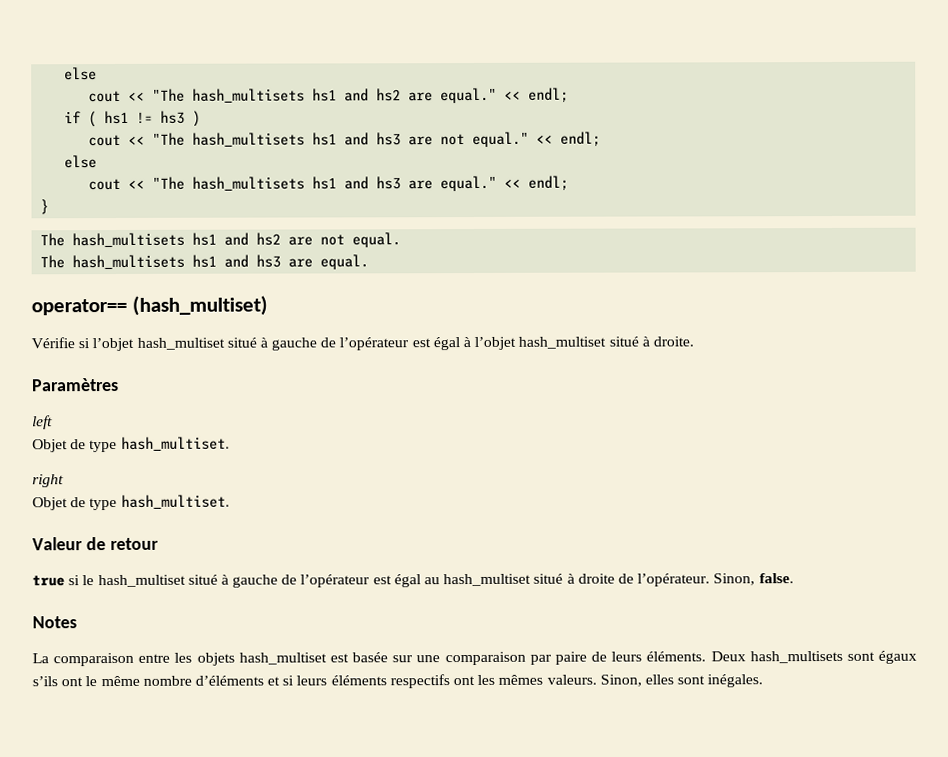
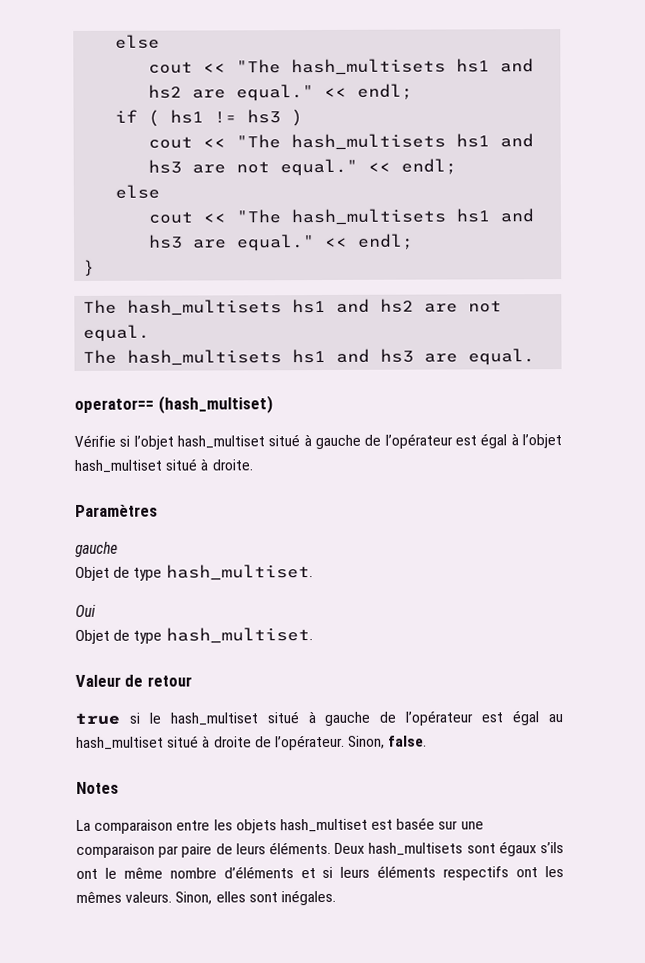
  Paramètres
- left
+ gauche
  Objet de type hash_multiset.
- right
+ Oui

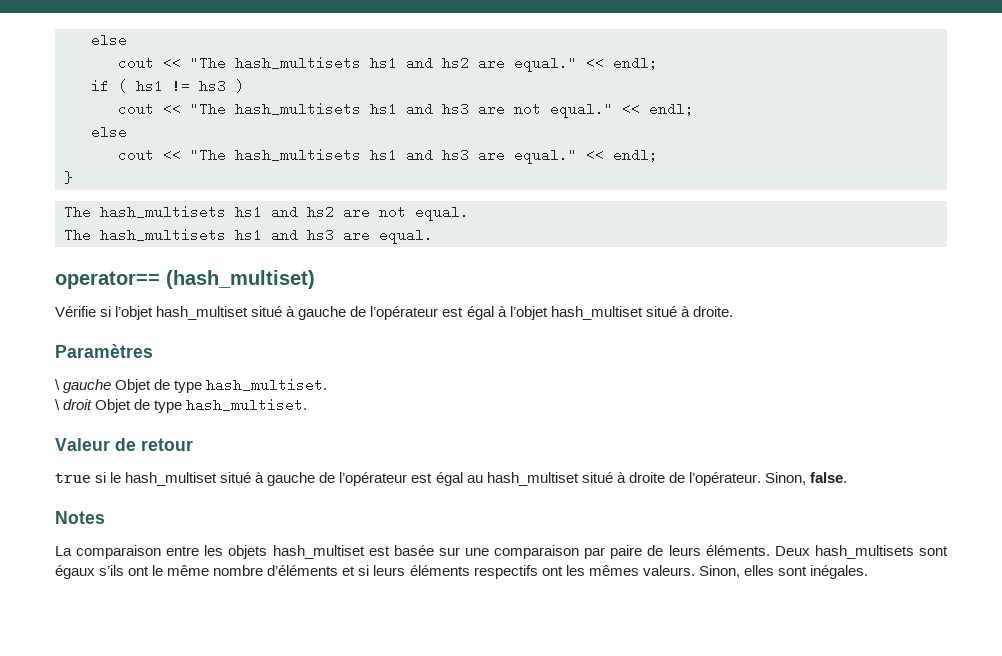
  Paramètres
- gauche
- Objet de type hash_multiset.
- Oui
- Objet de type hash_multiset.
+ \ gauche Objet de type hash_multiset.
+ \ droit Objet de type hash_multiset.

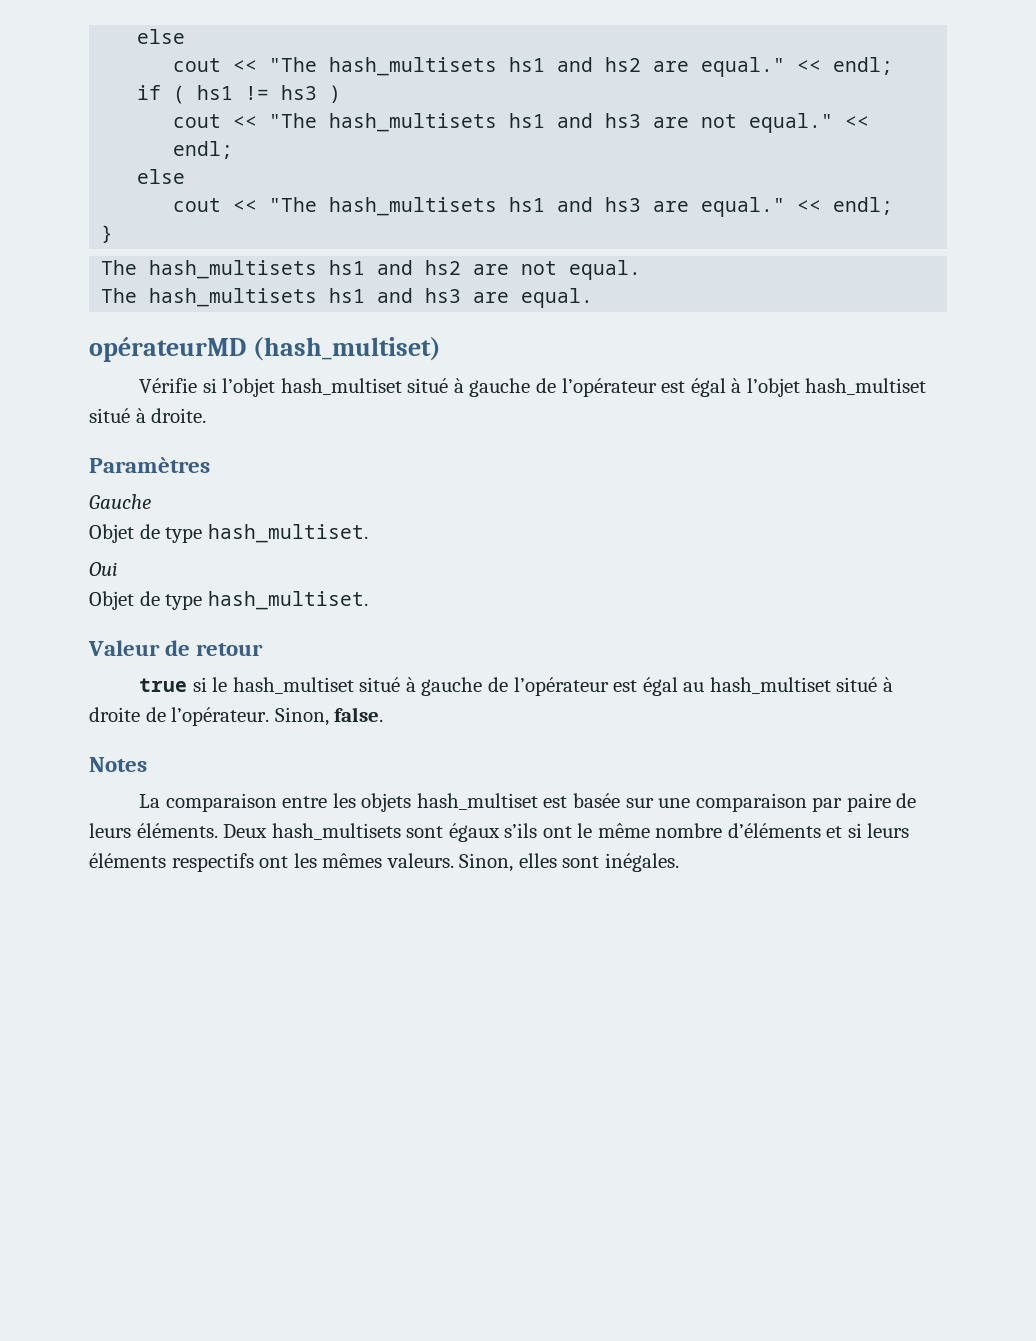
- operator== (hash_multiset)
+ opérateurMD (hash_multiset)
- \ gauche Objet de type hash_multiset.
- \ droit Objet de type hash_multiset.
+ Gauche
+ Objet de type hash_multiset.
+ Oui
+ Objet de type hash_multiset.

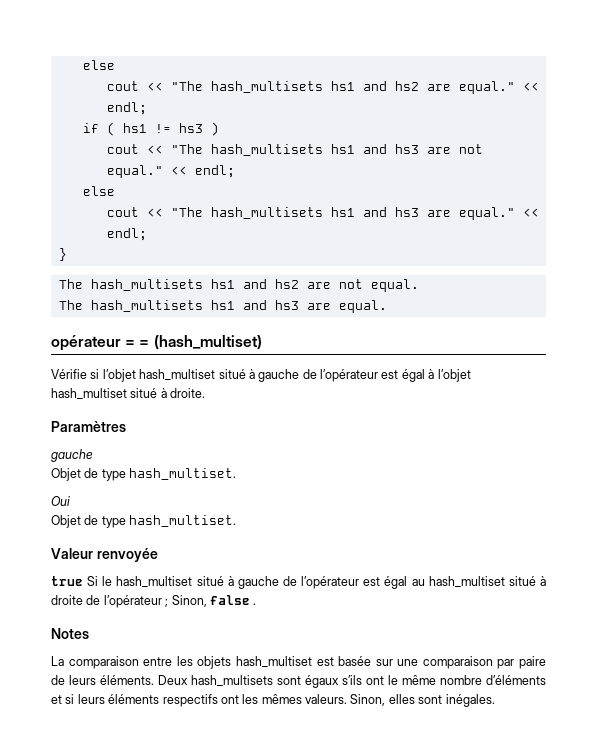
- opérateurMD (hash_multiset)
+ opérateur = = (hash_multiset)
  Paramètres
- Gauche
+ gauche
- Valeur de retour
+ Valeur renvoyée
- true si le hash_multiset situé à gauche de l’opérateur est égal au hash_multiset situé à droite de l’opérateur. Sinon, false.
+ true Si le hash_multiset situé à gauche de l’opérateur est égal au hash_multiset situé à droite de l’opérateur ; Sinon, false .

